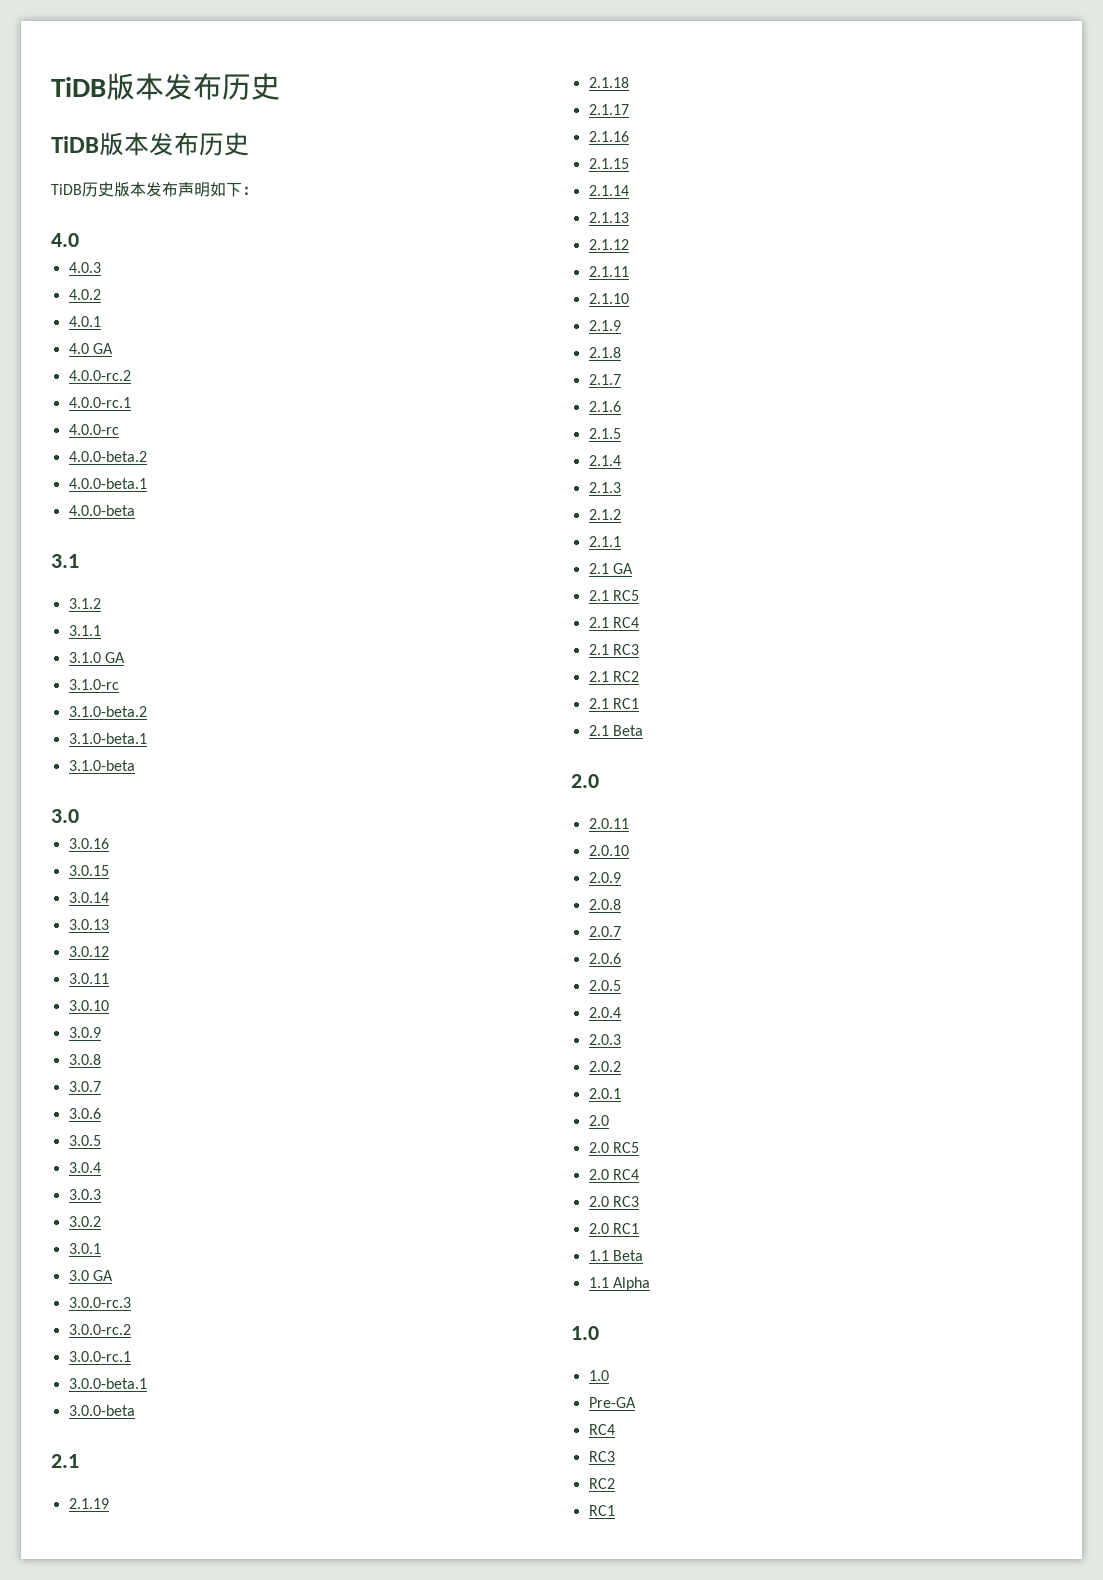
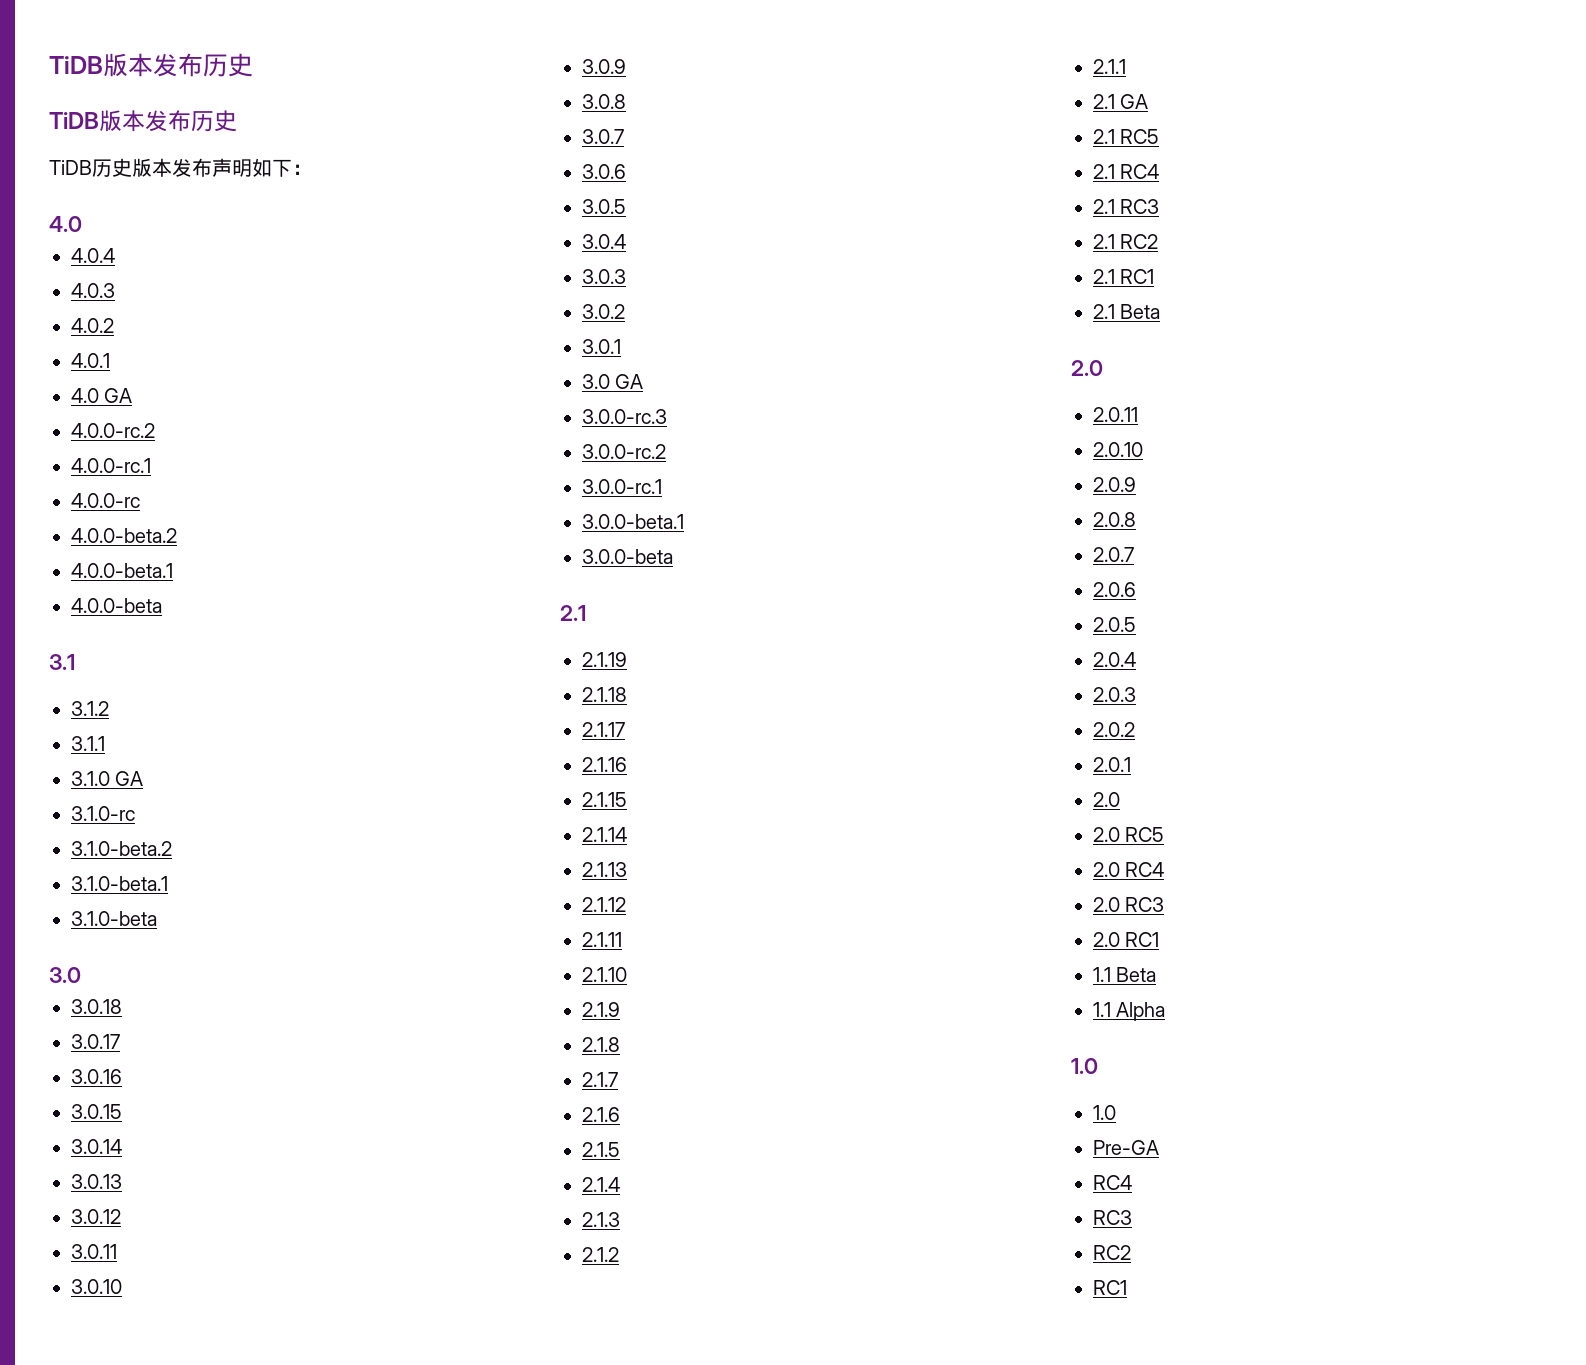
+ 4.0.4
+ 3.0.18
+ 3.0.17

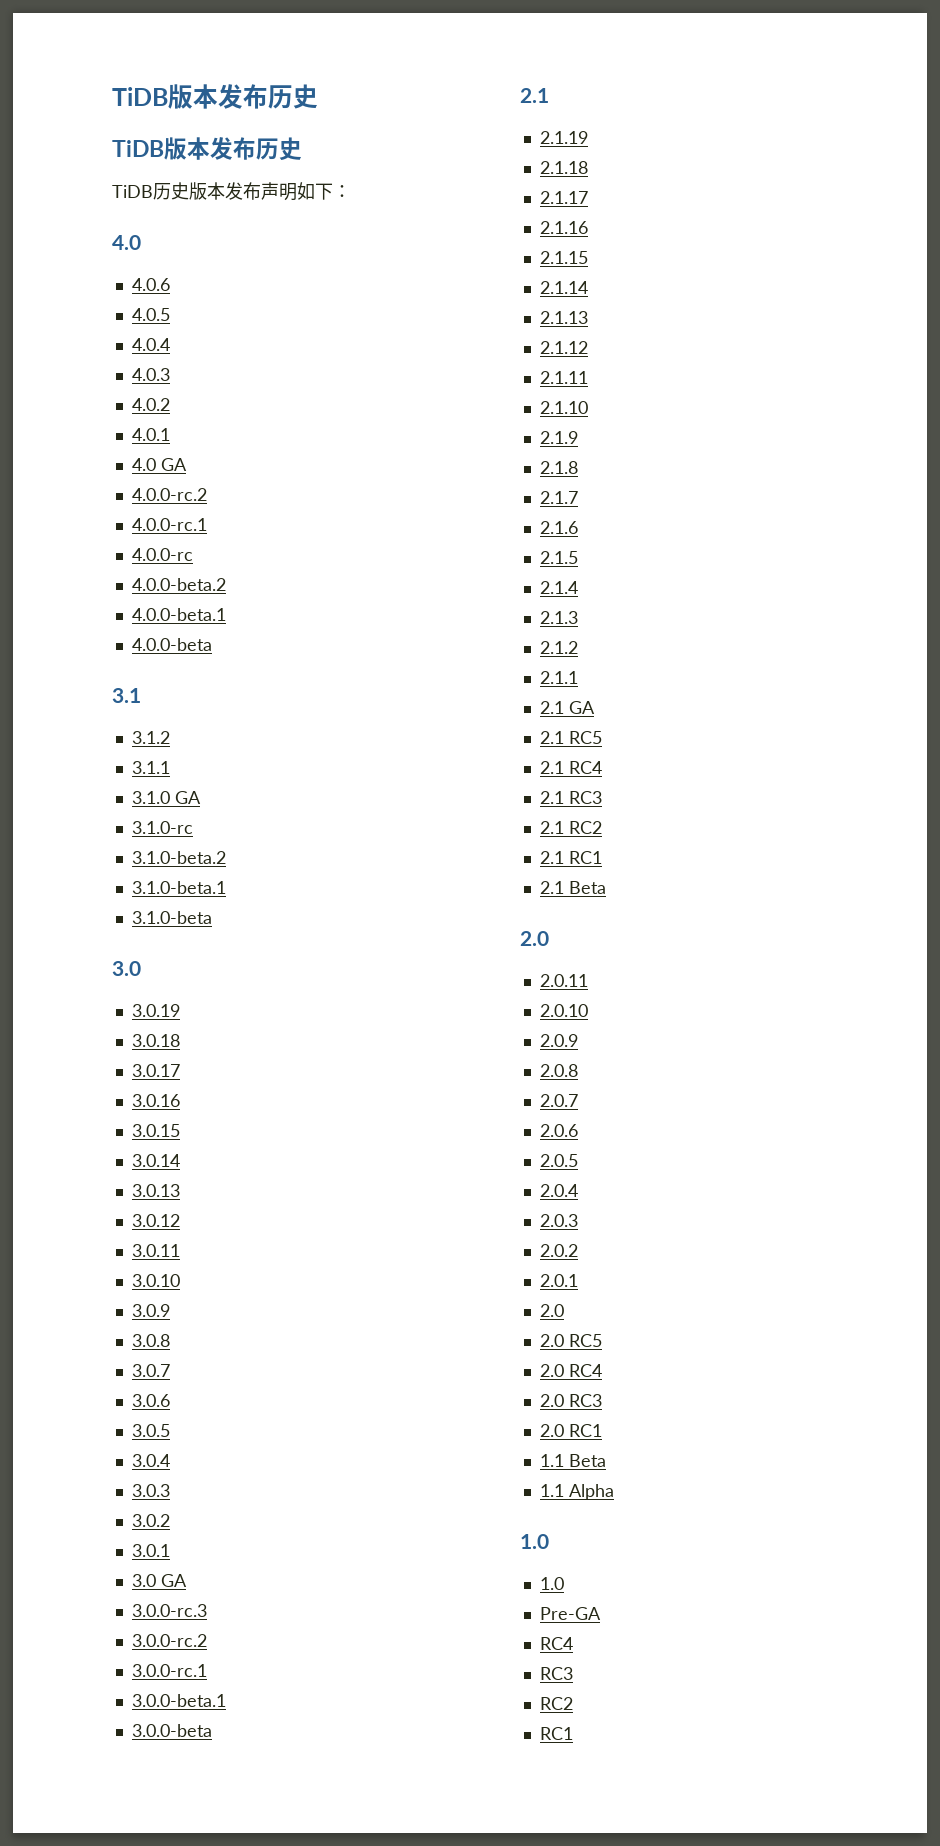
+ 4.0.6
+ 4.0.5
+ 3.0.19

